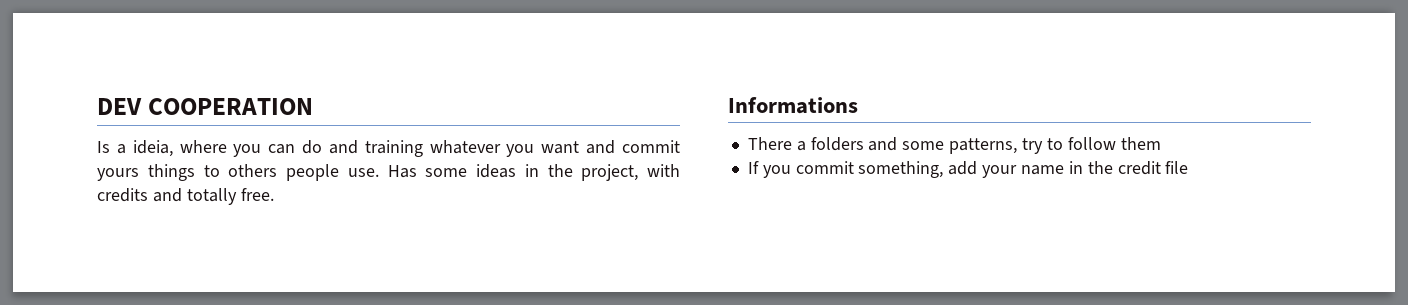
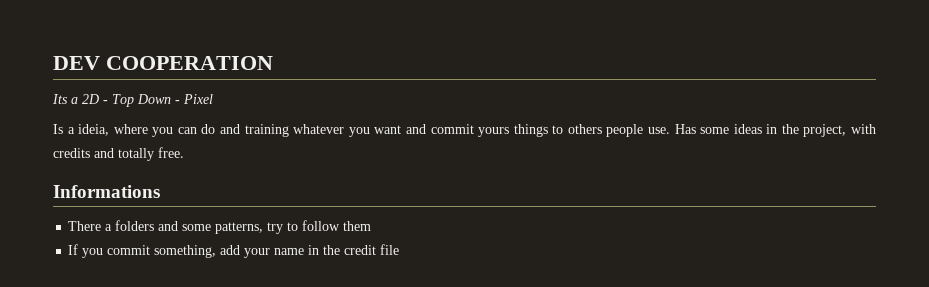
+ Its a 2D - Top Down - Pixel

